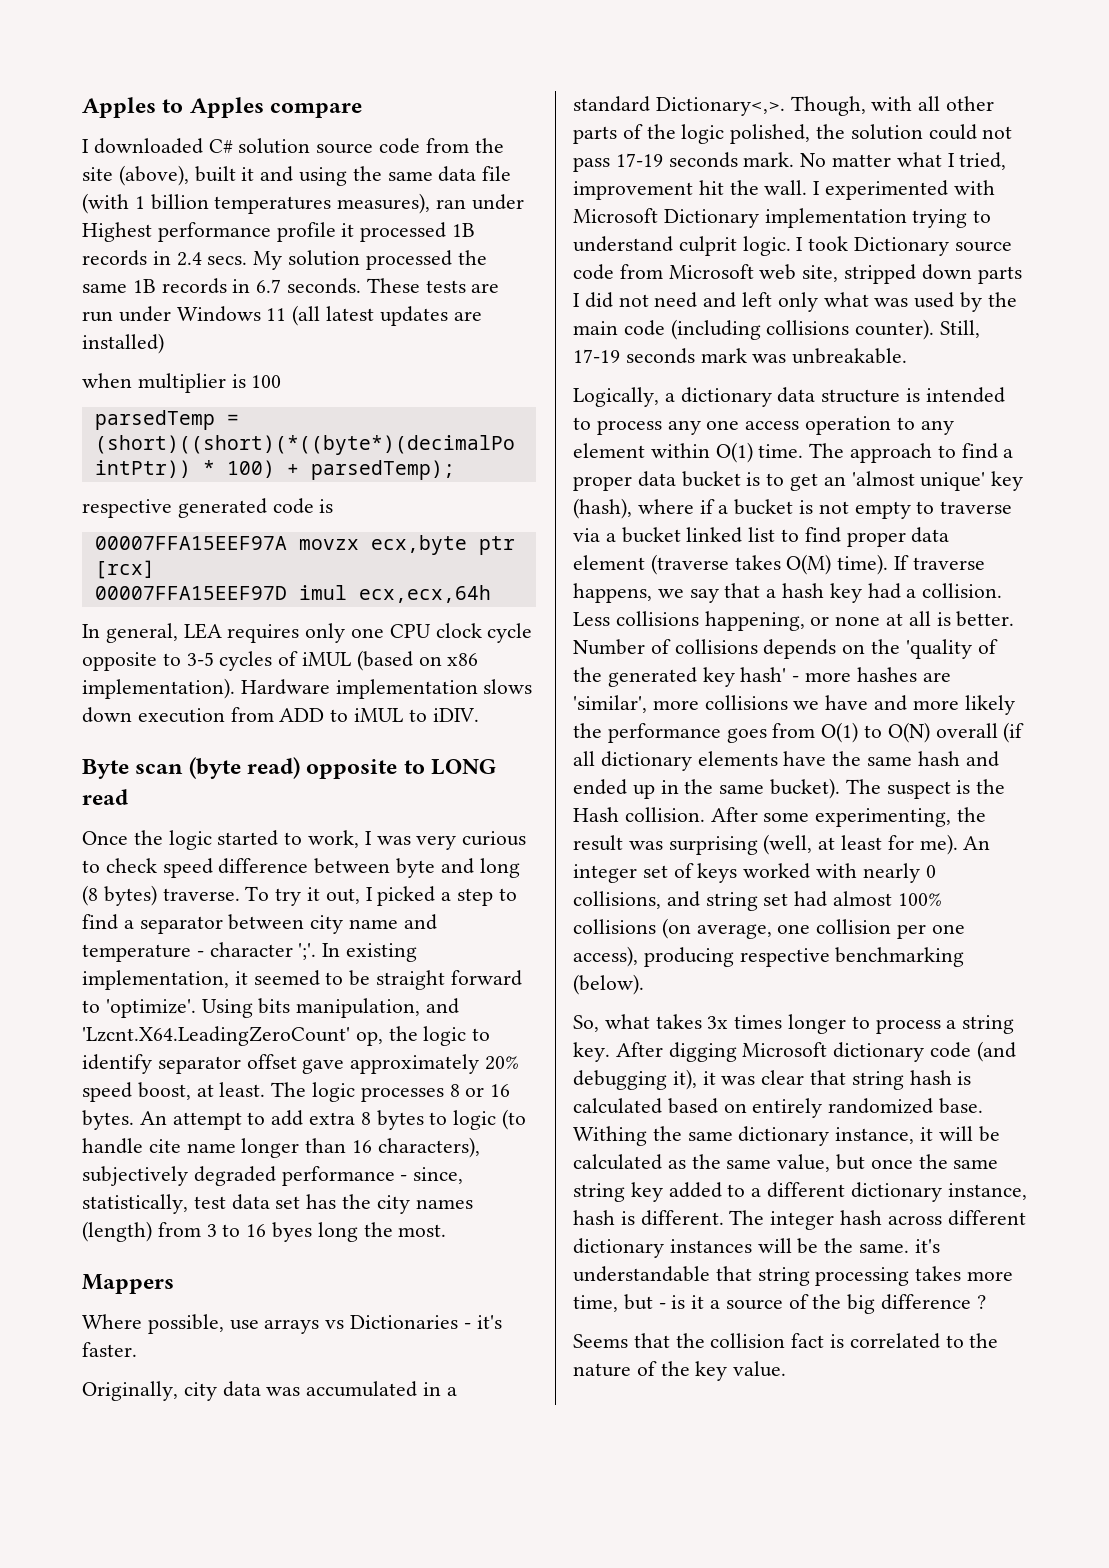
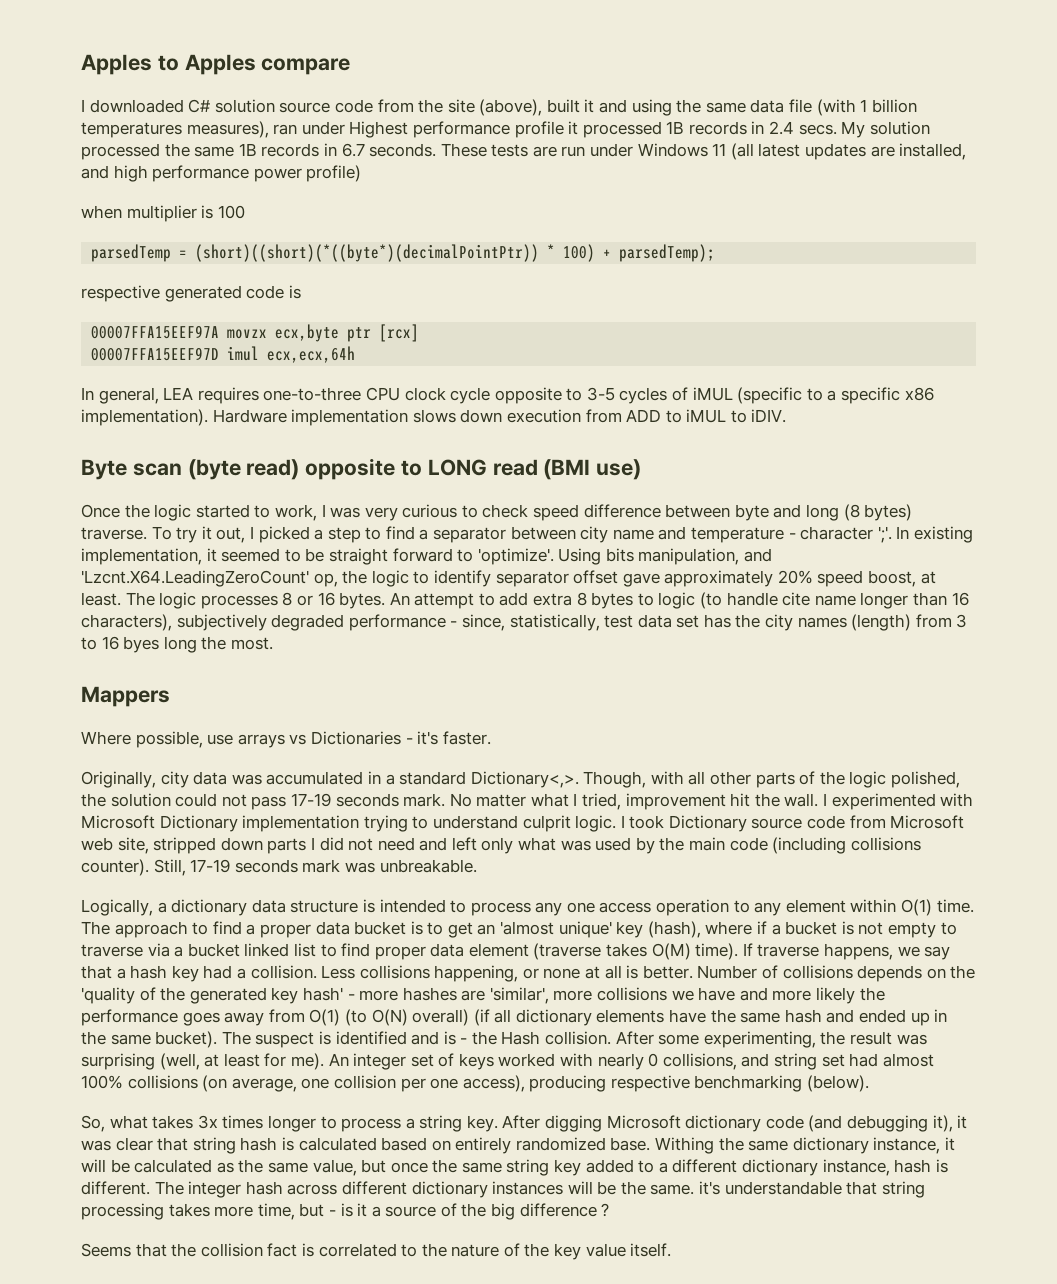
- These tests are run under Windows 11 (all latest updates are installed)
+ These tests are run under Windows 11 (all latest updates are installed, and high performance power profile)
- In general, LEA requires only one CPU clock cycle opposite to 3-5 cycles of iMUL (based on x86 implementation).
+ In general, LEA requires one-to-three CPU clock cycle opposite to 3-5 cycles of iMUL (specific to a specific x86 implementation).
- Byte scan (byte read) opposite to LONG read
+ Byte scan (byte read) opposite to LONG read (BMI use)
- Number of collisions depends on the 'quality of the generated key hash' - more hashes are 'similar', more collisions we have and more likely the performance goes from O(1) to O(N) overall (if all dictionary elements have the same hash and ended up in the same bucket).
+ Number of collisions depends on the 'quality of the generated key hash' - more hashes are 'similar', more collisions we have and more likely the performance goes away from O(1) (to O(N) overall) (if all dictionary elements have the same hash and ended up in the same bucket).
- The suspect is the Hash collision.
+ The suspect is identified and is - the Hash collision.
- Seems that the collision fact is correlated to the nature of the key value.
+ Seems that the collision fact is correlated to the nature of the key value itself.

